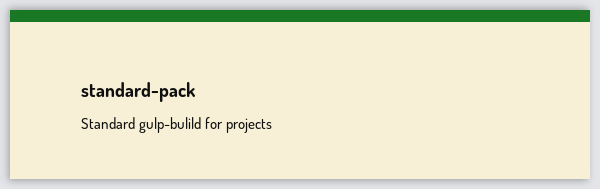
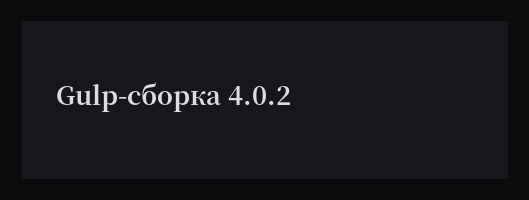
- standard-pack
- Standard gulp-bulild for projects
+ Gulp-сборка 4.0.2

